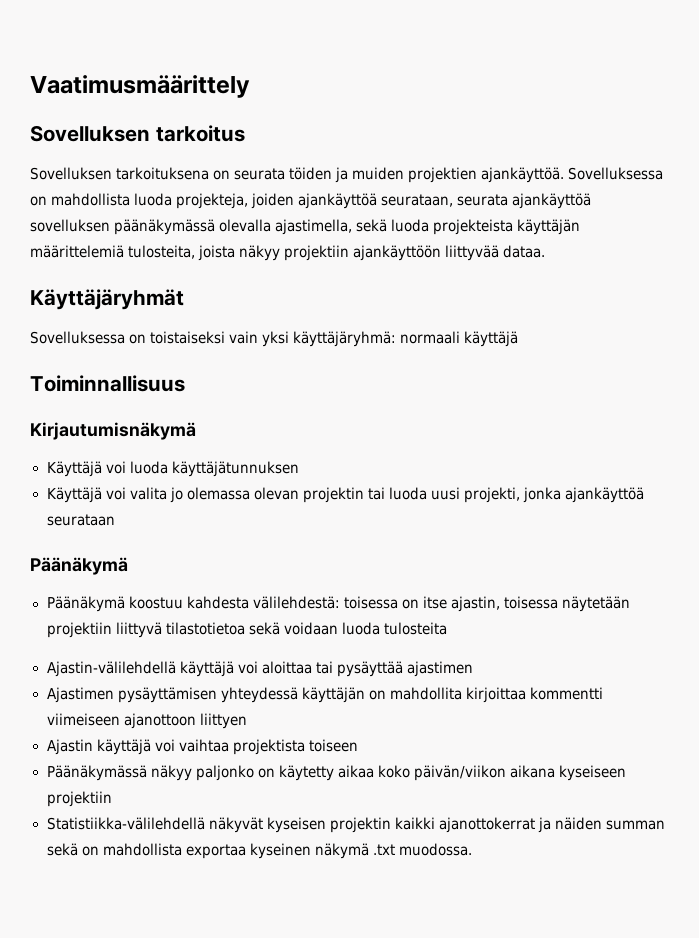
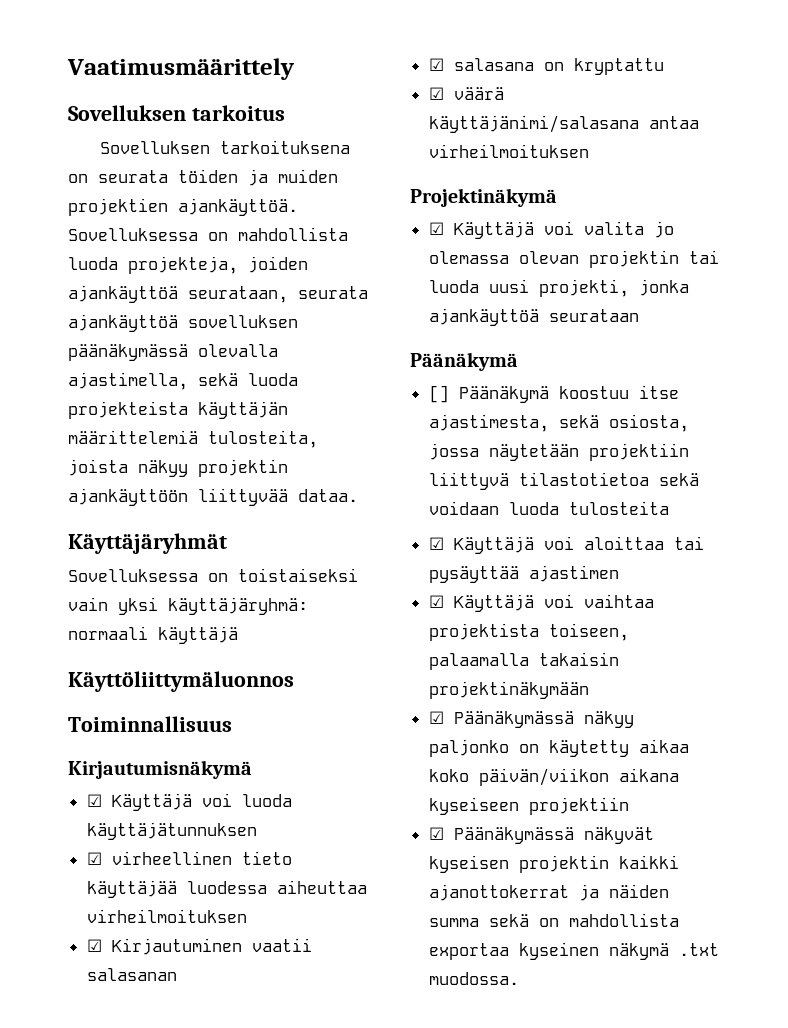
- Sovelluksessa on mahdollista luoda projekteja, joiden ajankäyttöä seurataan, seurata ajankäyttöä sovelluksen päänäkymässä olevalla ajastimella, sekä luoda projekteista käyttäjän määrittelemiä tulosteita, joista näkyy projektiin ajankäyttöön liittyvää dataa.
+ Sovelluksessa on mahdollista luoda projekteja, joiden ajankäyttöä seurataan, seurata ajankäyttöä sovelluksen päänäkymässä olevalla ajastimella, sekä luoda projekteista käyttäjän määrittelemiä tulosteita, joista näkyy projektin ajankäyttöön liittyvää dataa.
+ Käyttöliittymäluonnos
- Käyttäjä voi luoda käyttäjätunnuksen
+ ☑ Käyttäjä voi luoda käyttäjätunnuksen
- Käyttäjä voi valita jo olemassa olevan projektin tai luoda uusi projekti, jonka ajankäyttöä seurataan
+ ☑ virheellinen tieto käyttäjää luodessa aiheuttaa virheilmoituksen
+ ☑ Kirjautuminen vaatii salasanan
+ ☑ salasana on kryptattu
+ ☑ väärä käyttäjänimi/salasana antaa virheilmoituksen
+ Projektinäkymä
+ ☑ Käyttäjä voi valita jo olemassa olevan projektin tai luoda uusi projekti, jonka ajankäyttöä seurataan
- Päänäkymä koostuu kahdesta välilehdestä: toisessa on itse ajastin, toisessa näytetään projektiin liittyvä tilastotietoa sekä voidaan luoda tulosteita
+ [] Päänäkymä koostuu itse ajastimesta, sekä osiosta, jossa näytetään projektiin liittyvä tilastotietoa sekä voidaan luoda tulosteita
- Ajastin-välilehdellä käyttäjä voi aloittaa tai pysäyttää ajastimen
+ ☑ Käyttäjä voi aloittaa tai pysäyttää ajastimen
- Ajastimen pysäyttämisen yhteydessä käyttäjän on mahdollita kirjoittaa kommentti viimeiseen ajanottoon liittyen
- Ajastin käyttäjä voi vaihtaa projektista toiseen
- Päänäkymässä näkyy paljonko on käytetty aikaa koko päivän/viikon aikana kyseiseen projektiin
+ ☑ Käyttäjä voi vaihtaa projektista toiseen, palaamalla takaisin projektinäkymään
+ ☑ Päänäkymässä näkyy paljonko on käytetty aikaa koko päivän/viikon aikana kyseiseen projektiin
- Statistiikka-välilehdellä näkyvät kyseisen projektin kaikki ajanottokerrat ja näiden summan sekä on mahdollista exportaa kyseinen näkymä .txt muodossa.
+ ☑ Päänäkymässä näkyvät kyseisen projektin kaikki ajanottokerrat ja näiden summa sekä on mahdollista exportaa kyseinen näkymä .txt muodossa.

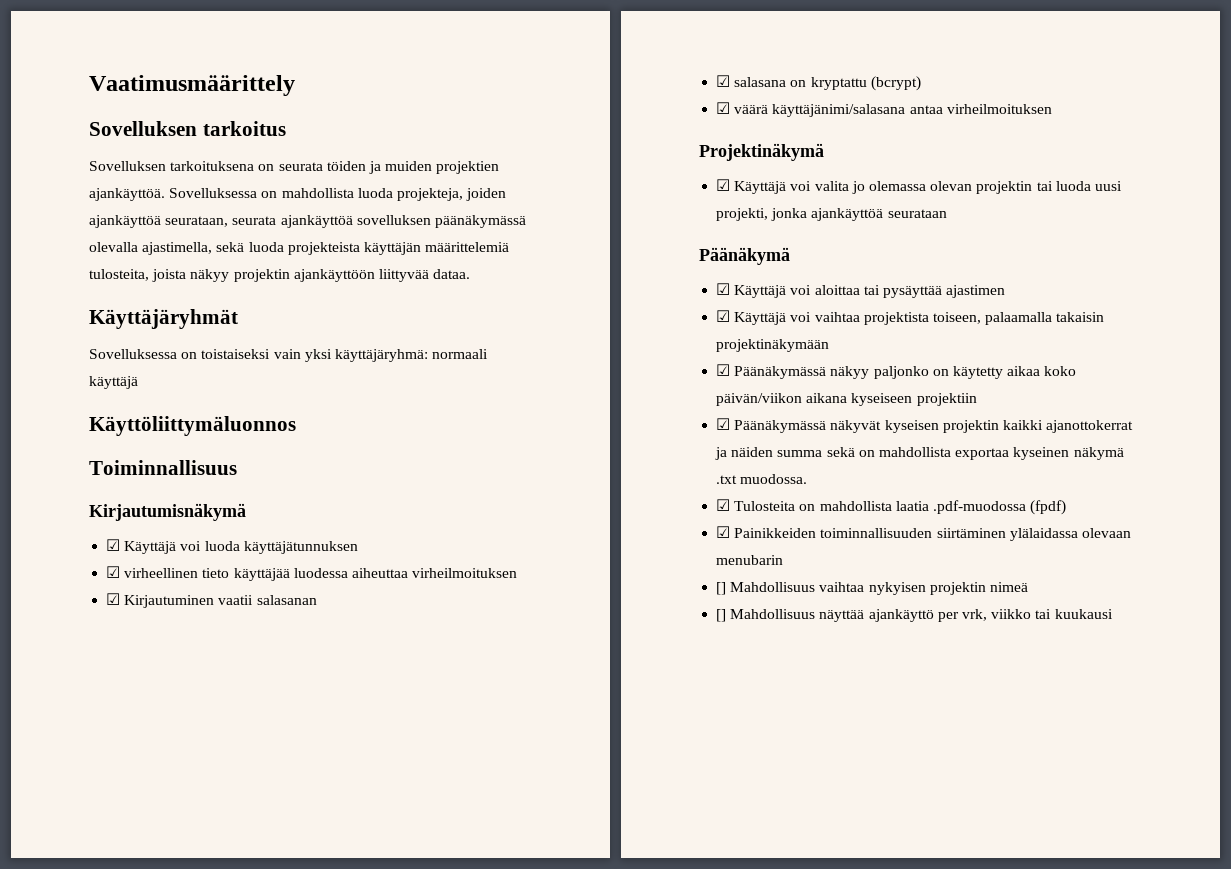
- ☑ salasana on kryptattu
+ ☑ salasana on kryptattu (bcrypt)
- [] Päänäkymä koostuu itse ajastimesta, sekä osiosta, jossa näytetään projektiin liittyvä tilastotietoa sekä voidaan luoda tulosteita
+ ☑ Tulosteita on mahdollista laatia .pdf-muodossa (fpdf)
+ ☑ Painikkeiden toiminnallisuuden siirtäminen ylälaidassa olevaan menubarin
+ [] Mahdollisuus vaihtaa nykyisen projektin nimeä
+ [] Mahdollisuus näyttää ajankäyttö per vrk, viikko tai kuukausi

